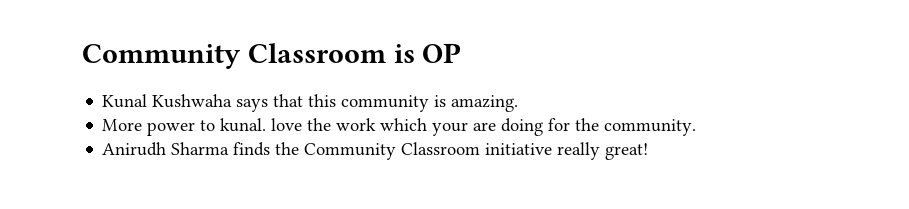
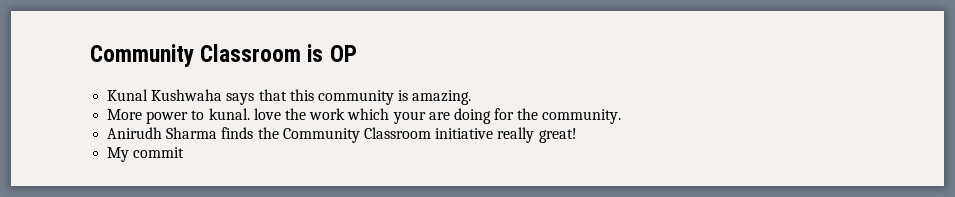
+ My commit

